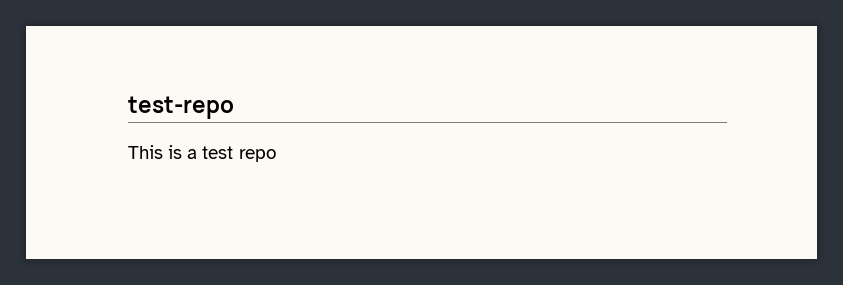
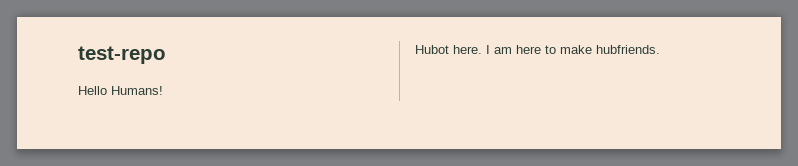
- This is a test repo
+ Hello Humans!
+ Hubot here. I am here to make hubfriends.

